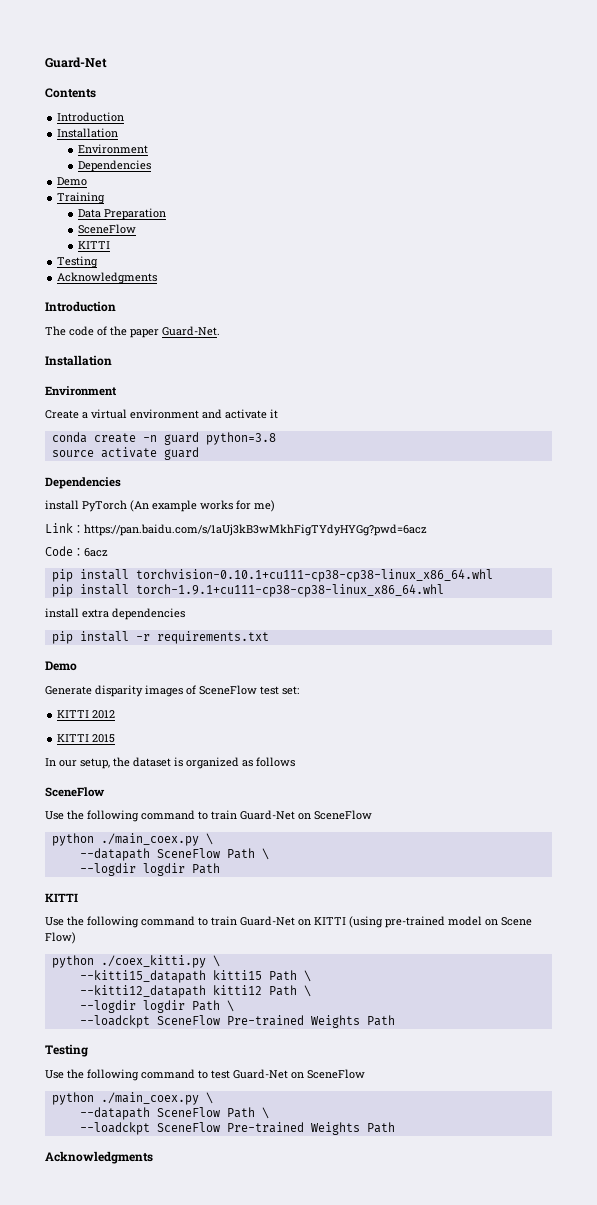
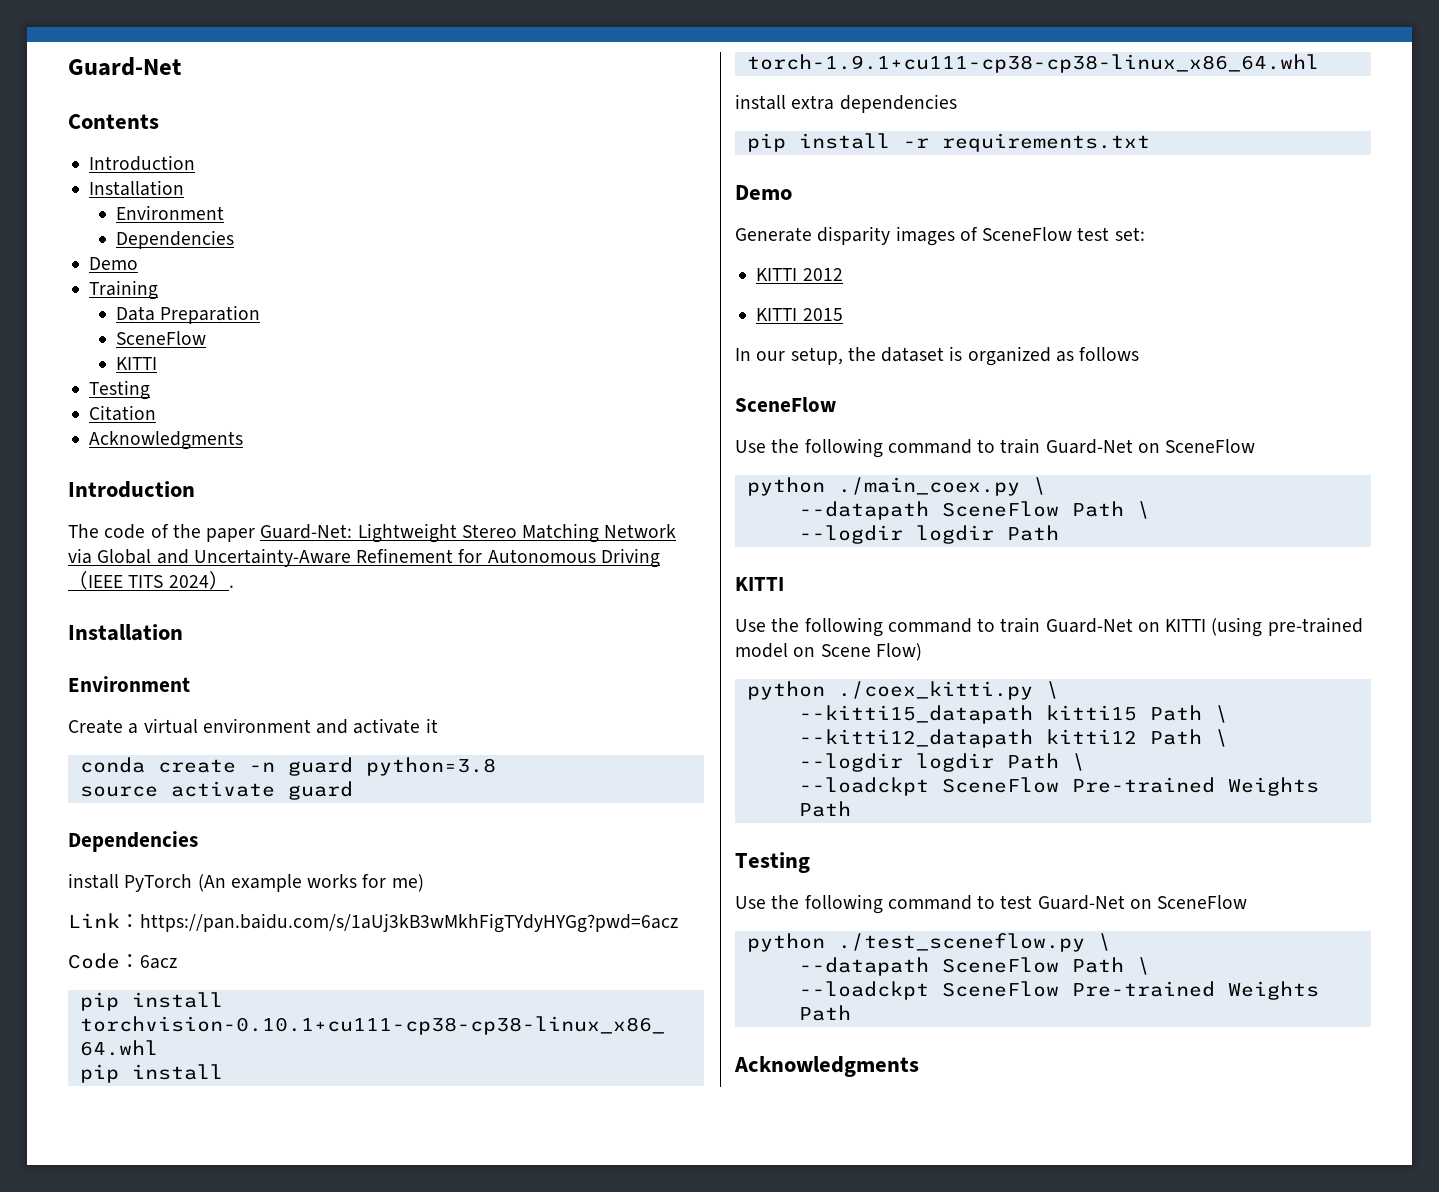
+ Citation
- The code of the paper Guard-Net.
+ The code of the paper Guard-Net: Lightweight Stereo Matching Network via Global and Uncertainty-Aware Refinement for Autonomous Driving（IEEE TITS 2024）.
  Use the following command to test Guard-Net on SceneFlow
- python ./main_coex.py \
+ python ./test_sceneflow.py \

